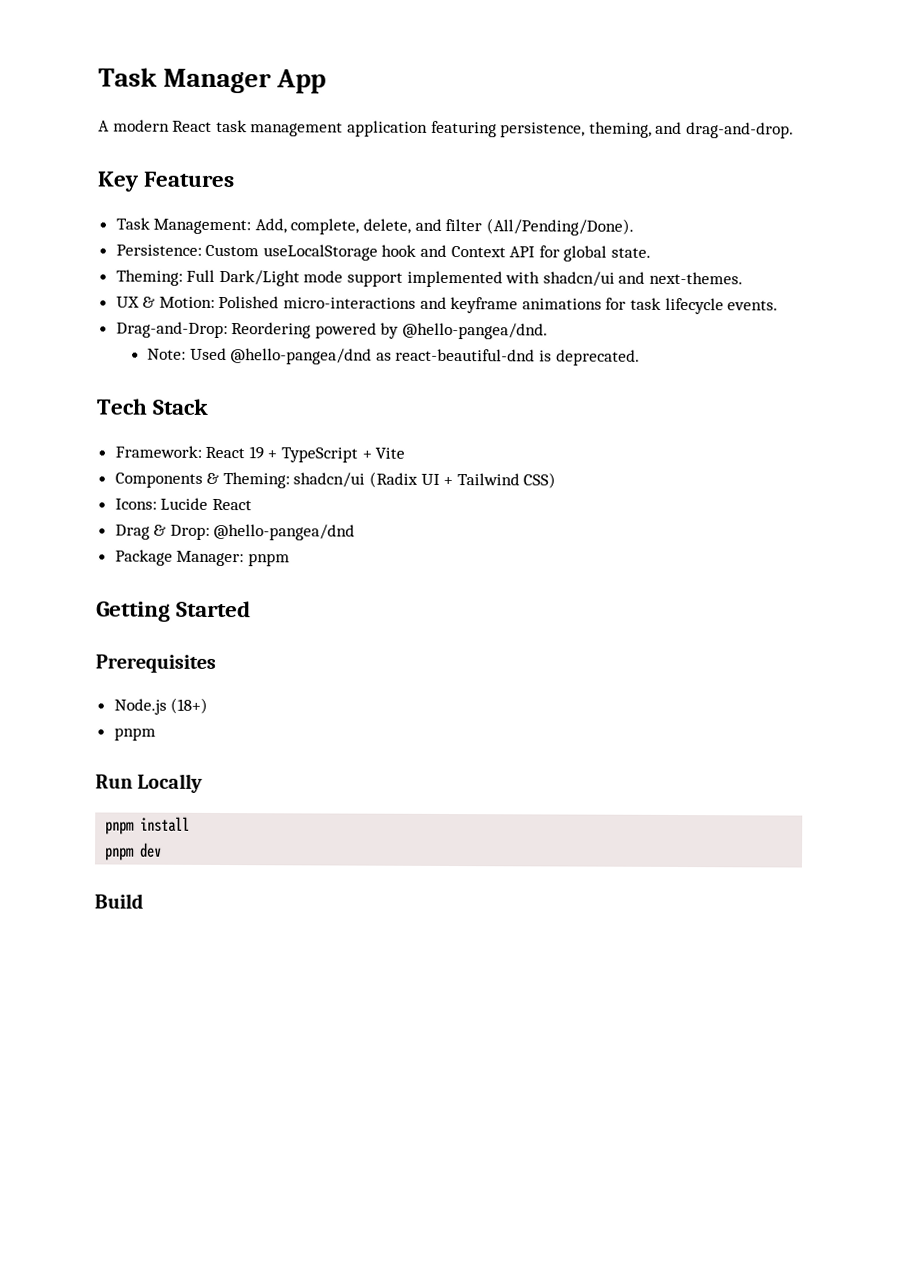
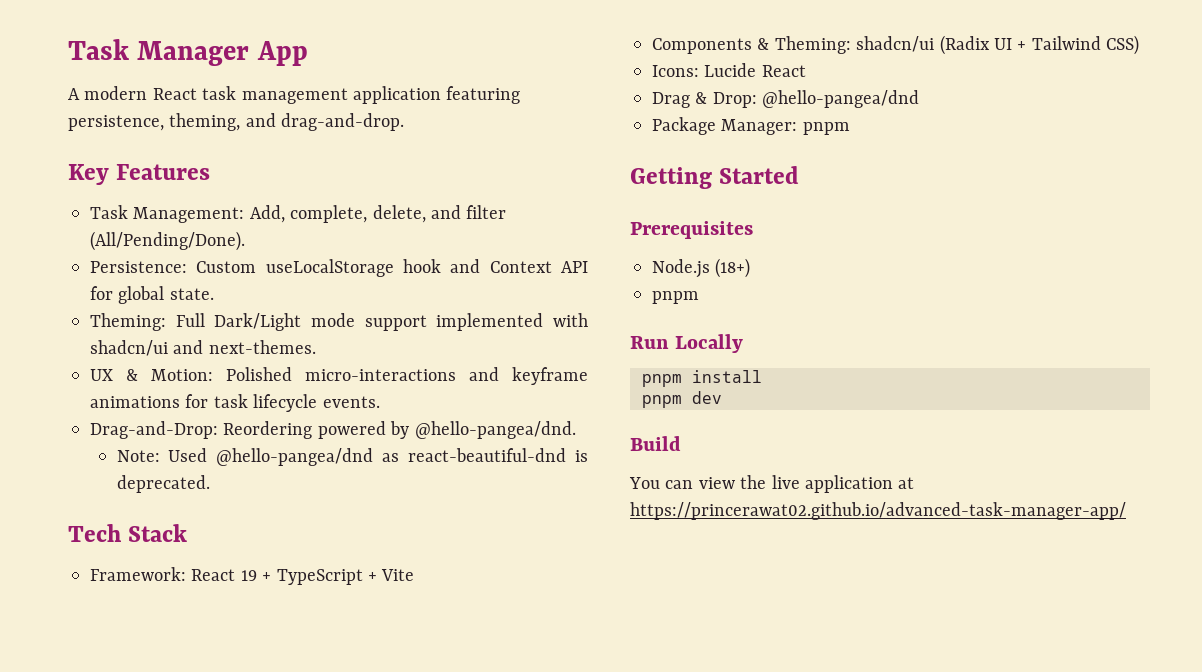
+ You can view the live application at https://princerawat02.github.io/advanced-task-manager-app/

